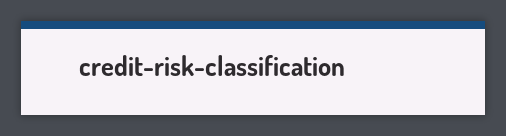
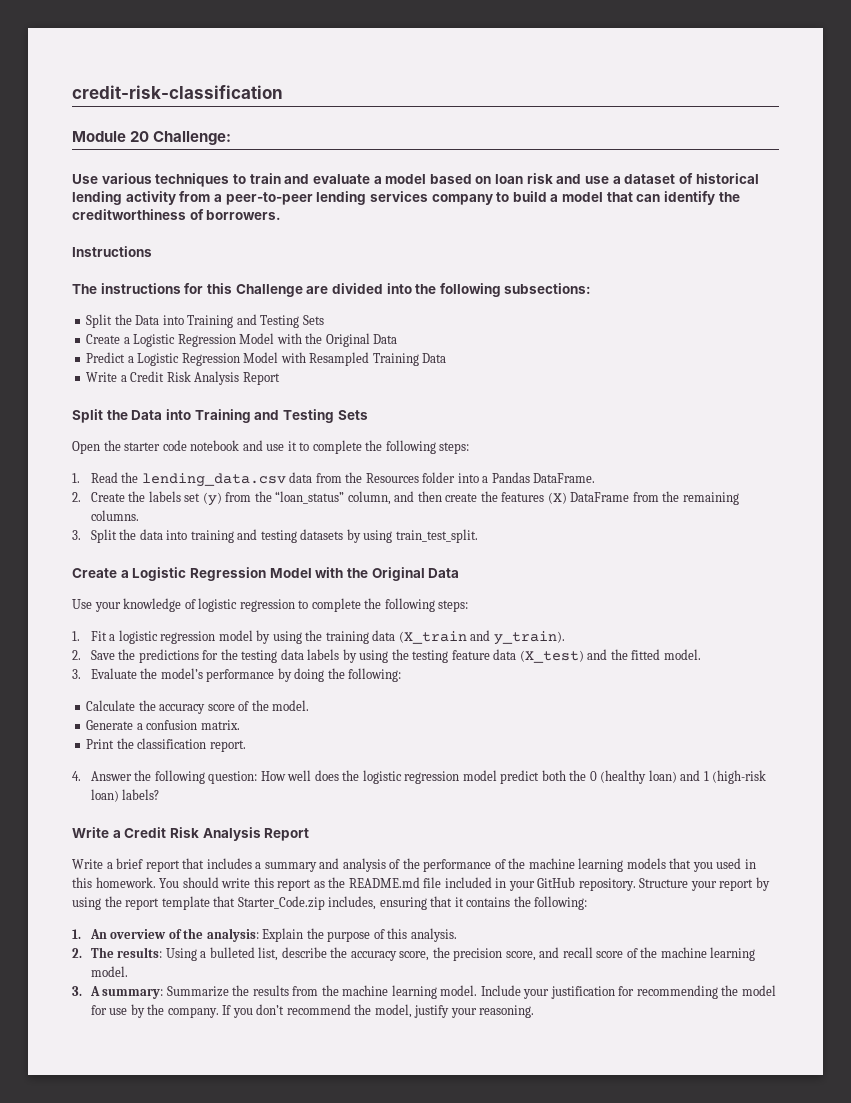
+ Module 20 Challenge:
+ Use various techniques to train and evaluate a model based on loan risk and use a dataset of historical lending activity from a peer-to-peer lending services company to build a model that can identify the creditworthiness of borrowers.
+ Instructions
+ The instructions for this Challenge are divided into the following subsections:
+ Split the Data into Training and Testing Sets
+ Create a Logistic Regression Model with the Original Data
+ Predict a Logistic Regression Model with Resampled Training Data
+ Write a Credit Risk Analysis Report
+ Split the Data into Training and Testing Sets
+ Open the starter code notebook and use it to complete the following steps:
+ 1. Read the lending_data.csv data from the Resources folder into a Pandas DataFrame.
+ 2. Create the labels set (y) from the “loan_status” column, and then create the features (X) DataFrame from the remaining columns.
+ 3. Split the data into training and testing datasets by using train_test_split.
+ Create a Logistic Regression Model with the Original Data
+ Use your knowledge of logistic regression to complete the following steps:
+ 1. Fit a logistic regression model by using the training data (X_train and y_train).
+ 2. Save the predictions for the testing data labels by using the testing feature data (X_test) and the fitted model.
+ 3. Evaluate the model’s performance by doing the following:
+ Calculate the accuracy score of the model.
+ Generate a confusion matrix.
+ Print the classification report.
+ 4. Answer the following question: How well does the logistic regression model predict both the 0 (healthy loan) and 1 (high-risk loan) labels?
+ Write a Credit Risk Analysis Report
+ Write a brief report that includes a summary and analysis of the performance of the machine learning models that you used in this homework. You should write this report as the README.md file included in your GitHub repository. Structure your report by using the report template that Starter_Code.zip includes, ensuring that it contains the following:
+ 1. An overview of the analysis: Explain the purpose of this analysis.
+ 2. The results: Using a bulleted list, describe the accuracy score, the precision score, and recall score of the machine learning model.
+ 3. A summary: Summarize the results from the machine learning model. Include your justification for recommending the model for use by the company. If you don’t recommend the model, justify your reasoning.

